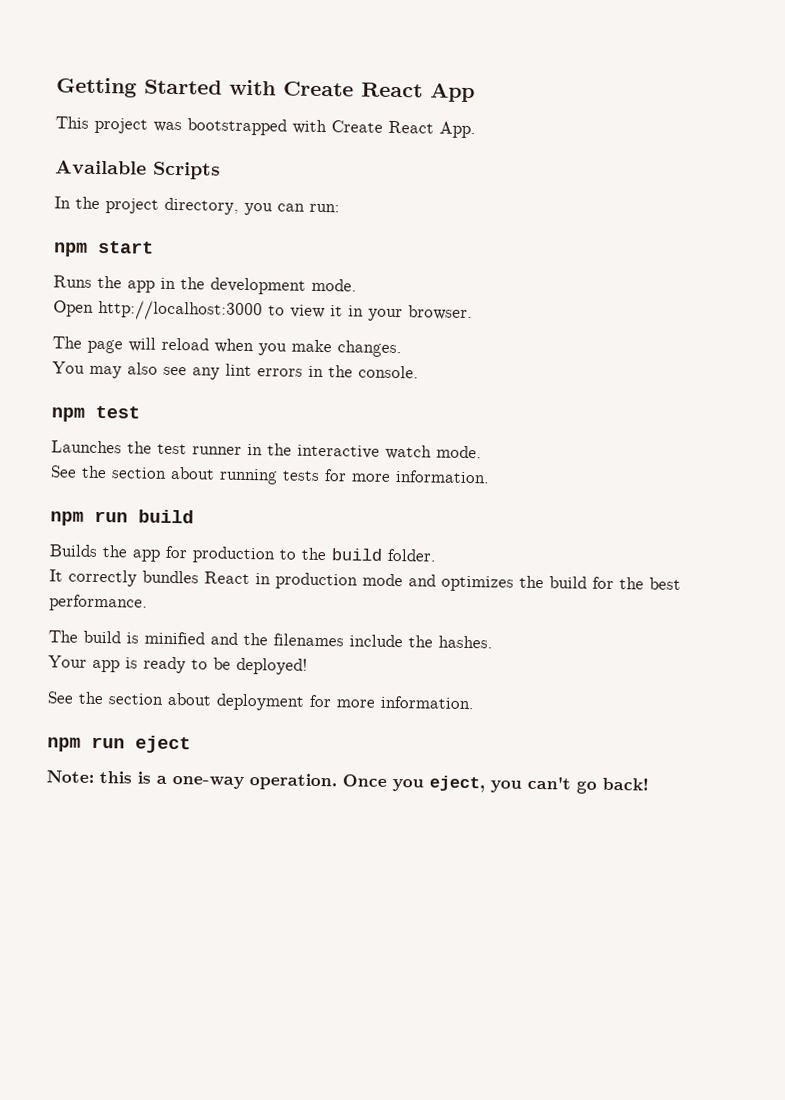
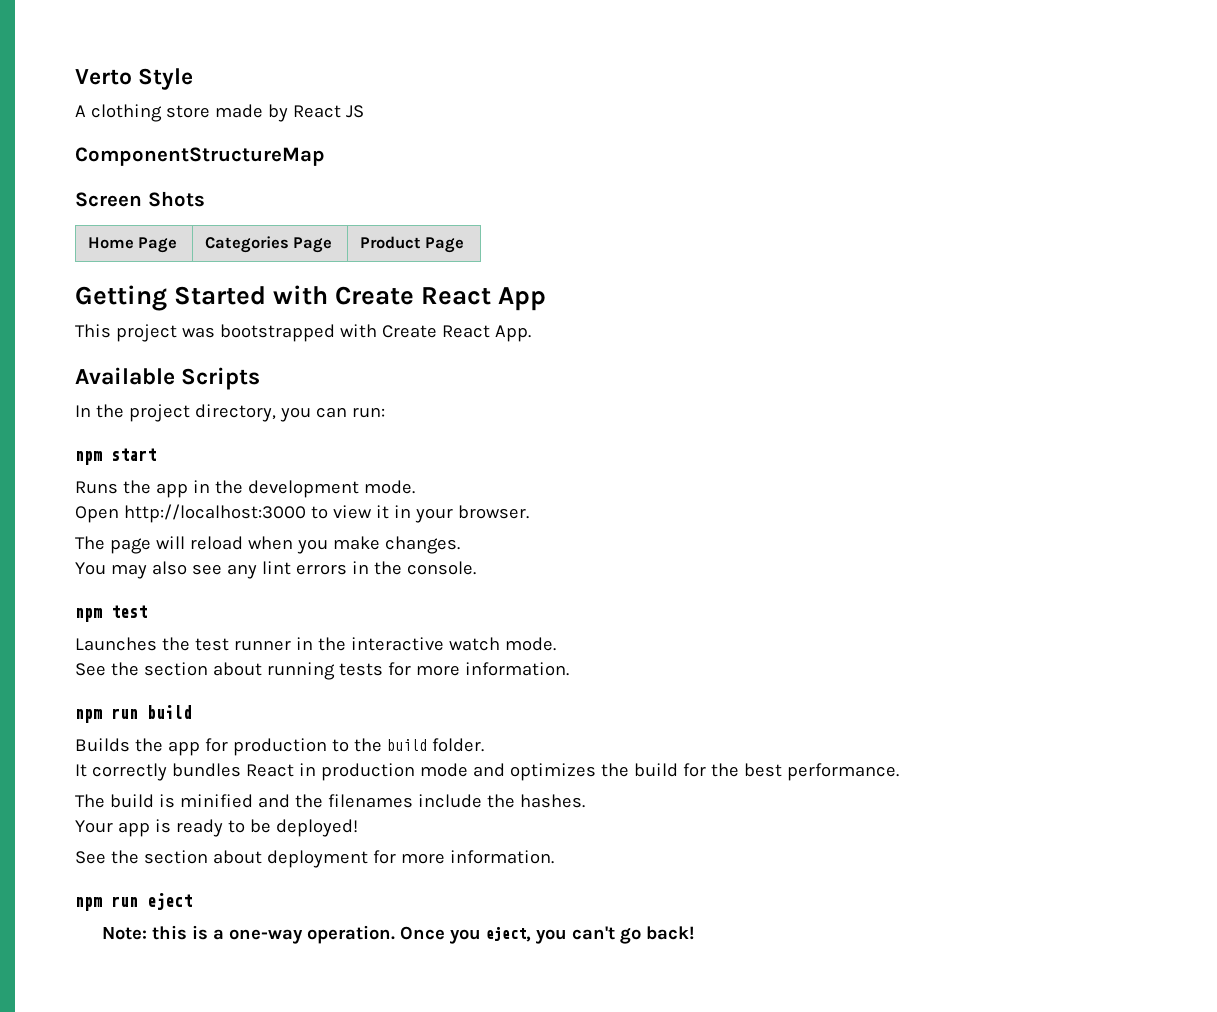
+ Verto Style
+ A clothing store made by React JS
+ ComponentStructureMap
+ Screen Shots
+ Home Page | Categories Page | Product Page

